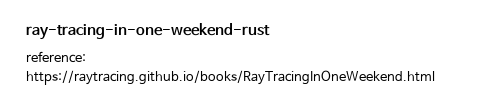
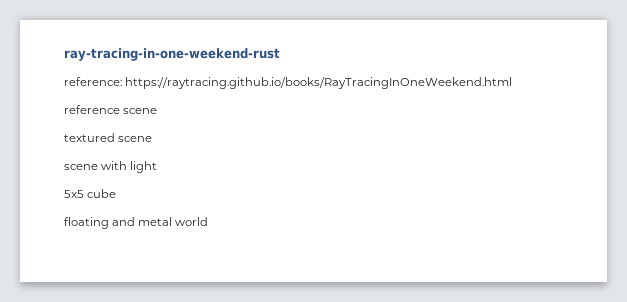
+ reference scene
+ textured scene
+ scene with light
+ 5x5 cube
+ floating and metal world

